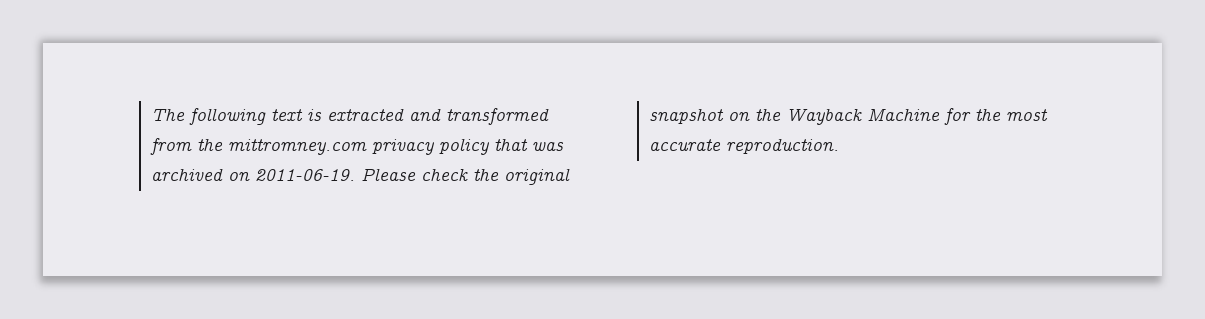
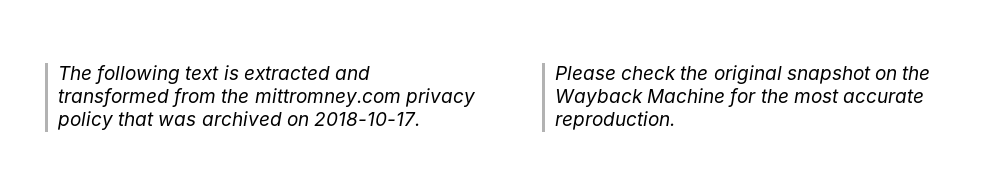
- The following text is extracted and transformed from the mittromney.com privacy policy that was archived on 2011-06-19.
+ The following text is extracted and transformed from the mittromney.com privacy policy that was archived on 2018-10-17.

